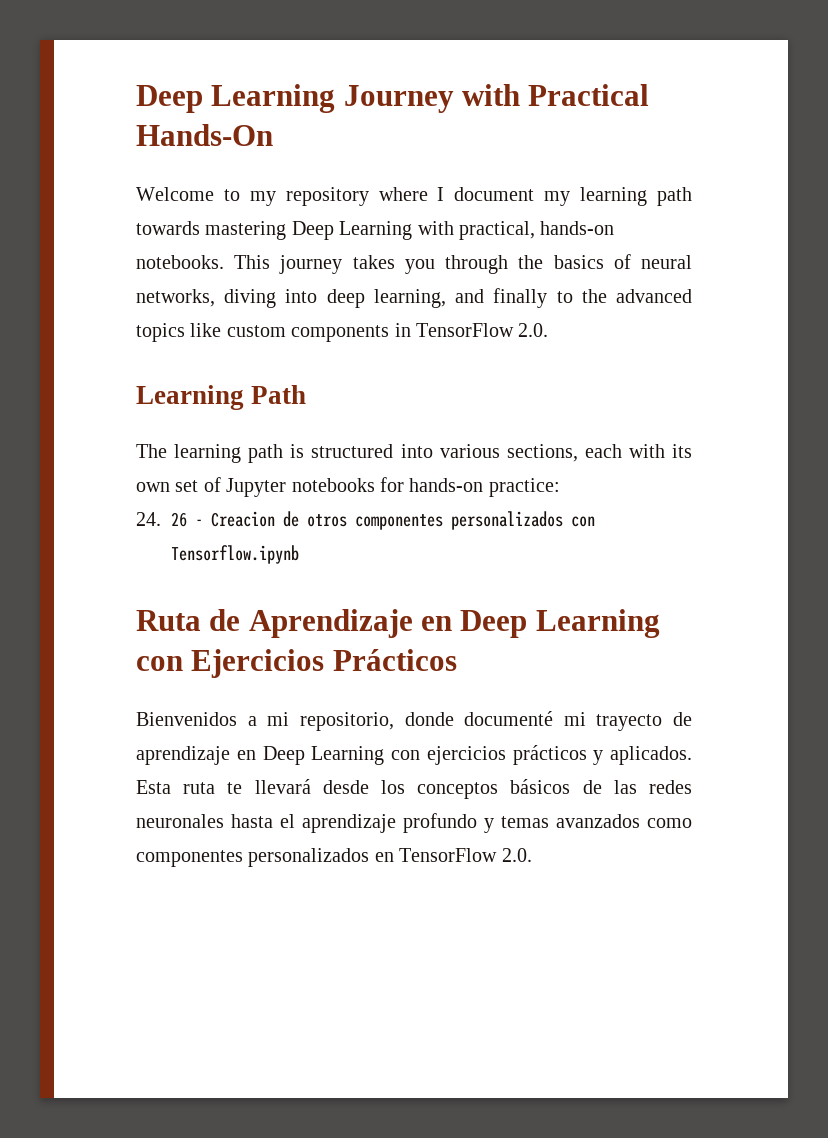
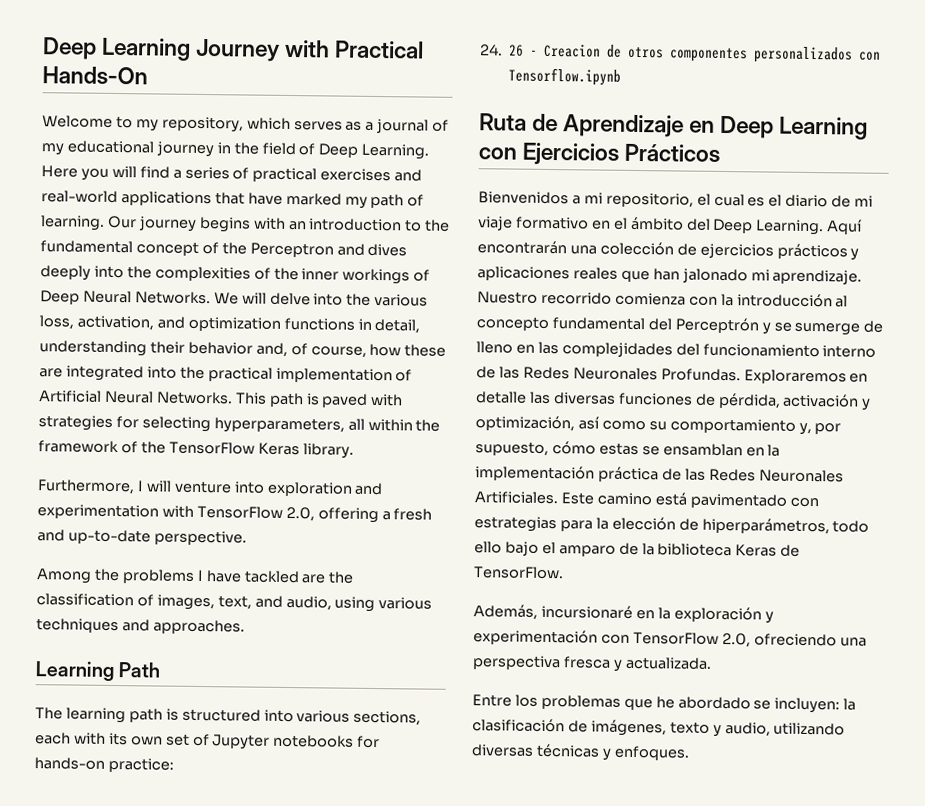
- Welcome to my repository where I document my learning path towards mastering Deep Learning with practical, hands-on notebooks. This journey takes you through the basics of neural networks, diving into deep learning, and finally to the advanced topics like custom components in TensorFlow 2.0.
+ Welcome to my repository, which serves as a journal of my educational journey in the field of Deep Learning. Here you will find a series of practical exercises and real-world applications that have marked my path of learning. Our journey begins with an introduction to the fundamental concept of the Perceptron and dives deeply into the complexities of the inner workings of Deep Neural Networks. We will delve into the various loss, activation, and optimization functions in detail, understanding their behavior and, of course, how these are integrated into the practical implementation of Artificial Neural Networks. This path is paved with strategies for selecting hyperparameters, all within the framework of the TensorFlow Keras library.
+ Furthermore, I will venture into exploration and experimentation with TensorFlow 2.0, offering a fresh and up-to-date perspective.
+ Among the problems I have tackled are the classification of images, text, and audio, using various techniques and approaches.
- Bienvenidos a mi repositorio, donde documenté mi trayecto de aprendizaje en Deep Learning con ejercicios prácticos y aplicados. Esta ruta te llevará desde los conceptos básicos de las redes neuronales hasta el aprendizaje profundo y temas avanzados como componentes personalizados en TensorFlow 2.0.
+ Bienvenidos a mi repositorio, el cual es el diario de mi viaje formativo en el ámbito del Deep Learning. Aquí encontrarán una colección de ejercicios prácticos y aplicaciones reales que han jalonado mi aprendizaje. Nuestro recorrido comienza con la introducción al concepto fundamental del Perceptrón y se sumerge de lleno en las complejidades del funcionamiento interno de las Redes Neuronales Profundas. Exploraremos en detalle las diversas funciones de pérdida, activación y optimización, así como su comportamiento y, por supuesto, cómo estas se ensamblan en la implementación práctica de las Redes Neuronales Artificiales. Este camino está pavimentado con estrategias para la elección de hiperparámetros, todo ello bajo el amparo de la biblioteca Keras de TensorFlow.
+ Además, incursionaré en la exploración y experimentación con TensorFlow 2.0, ofreciendo una perspectiva fresca y actualizada.
+ Entre los problemas que he abordado se incluyen: la clasificación de imágenes, texto y audio, utilizando diversas técnicas y enfoques.

